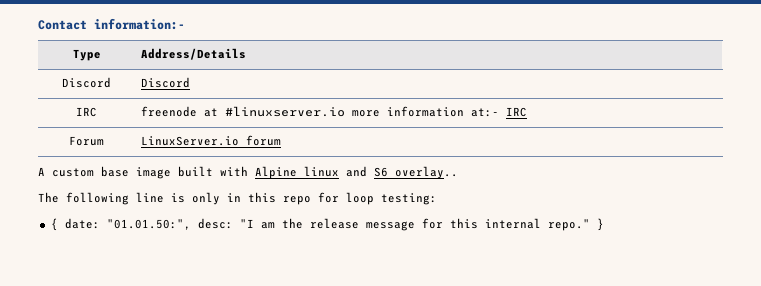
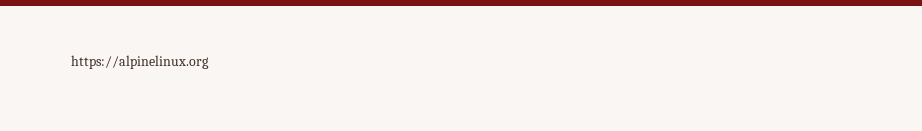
- Contact information:-
- Type | Address/Details
- Discord | Discord
- IRC | freenode at #linuxserver.io more information at:- IRC
- Forum | LinuxServer.io forum
- A custom base image built with Alpine linux and S6 overlay..
- The following line is only in this repo for loop testing:
- { date: "01.01.50:", desc: "I am the release message for this internal repo." }
+ https://alpinelinux.org

